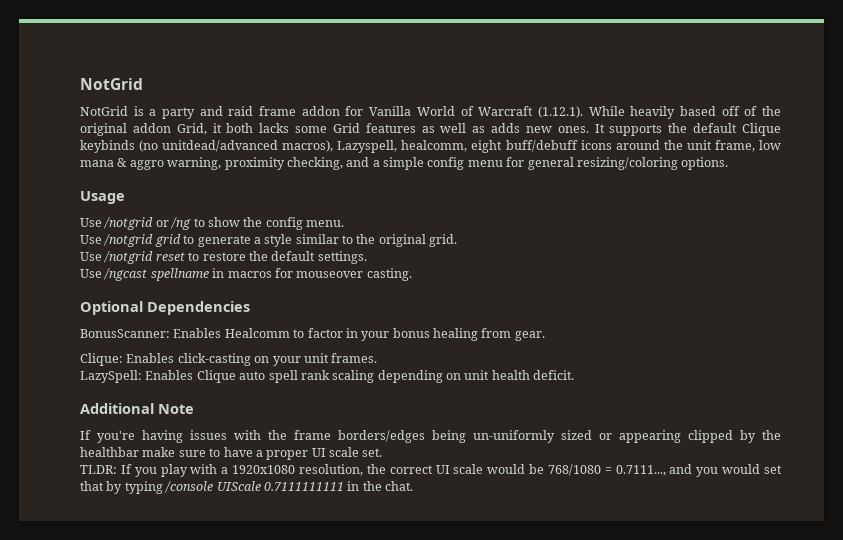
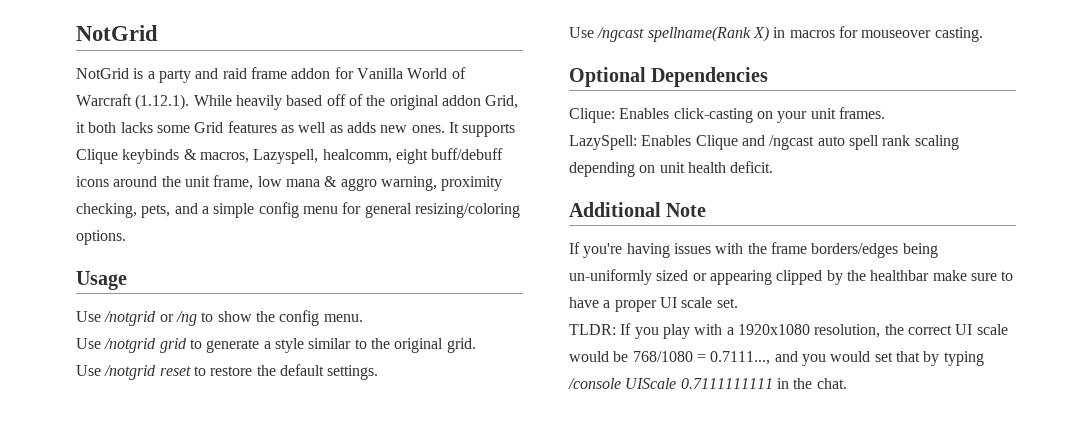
- It supports the default Clique keybinds (no unitdead/advanced macros), Lazyspell, healcomm, eight buff/debuff icons around the unit frame, low mana & aggro warning, proximity checking, and a simple config menu for general resizing/coloring options.
+ It supports Clique keybinds & macros, Lazyspell, healcomm, eight buff/debuff icons around the unit frame, low mana & aggro warning, proximity checking, pets, and a simple config menu for general resizing/coloring options.
- Use /ngcast spellname in macros for mouseover casting.
+ Use /ngcast spellname(Rank X) in macros for mouseover casting.
- BonusScanner: Enables Healcomm to factor in your bonus healing from gear.
- LazySpell: Enables Clique auto spell rank scaling depending on unit health deficit.
+ LazySpell: Enables Clique and /ngcast auto spell rank scaling depending on unit health deficit.

